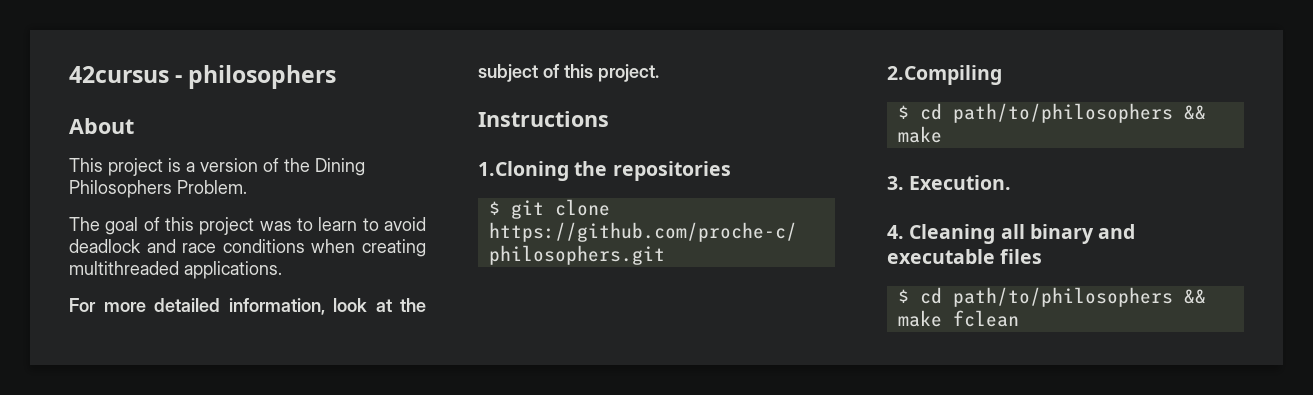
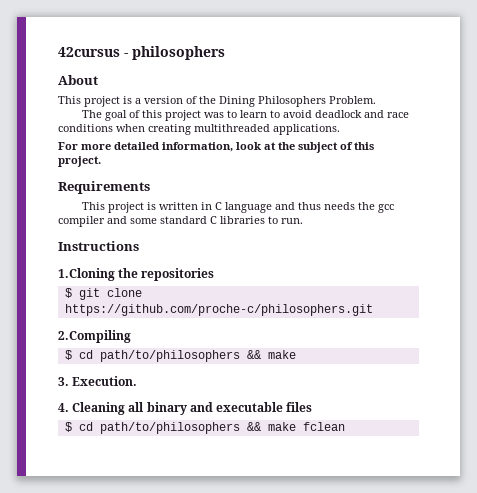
+ Requirements
+ This project is written in C language and thus needs the gcc compiler and some standard C libraries to run.

